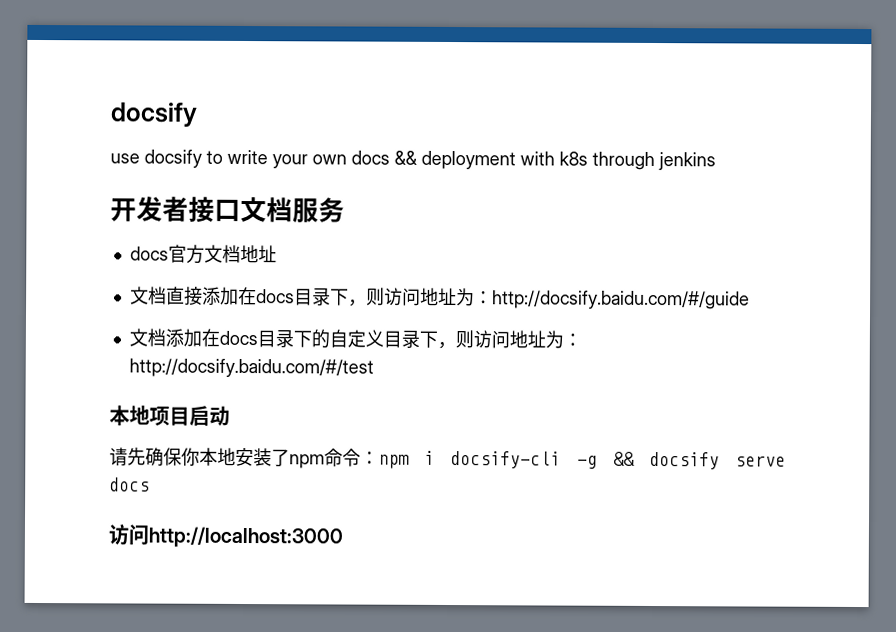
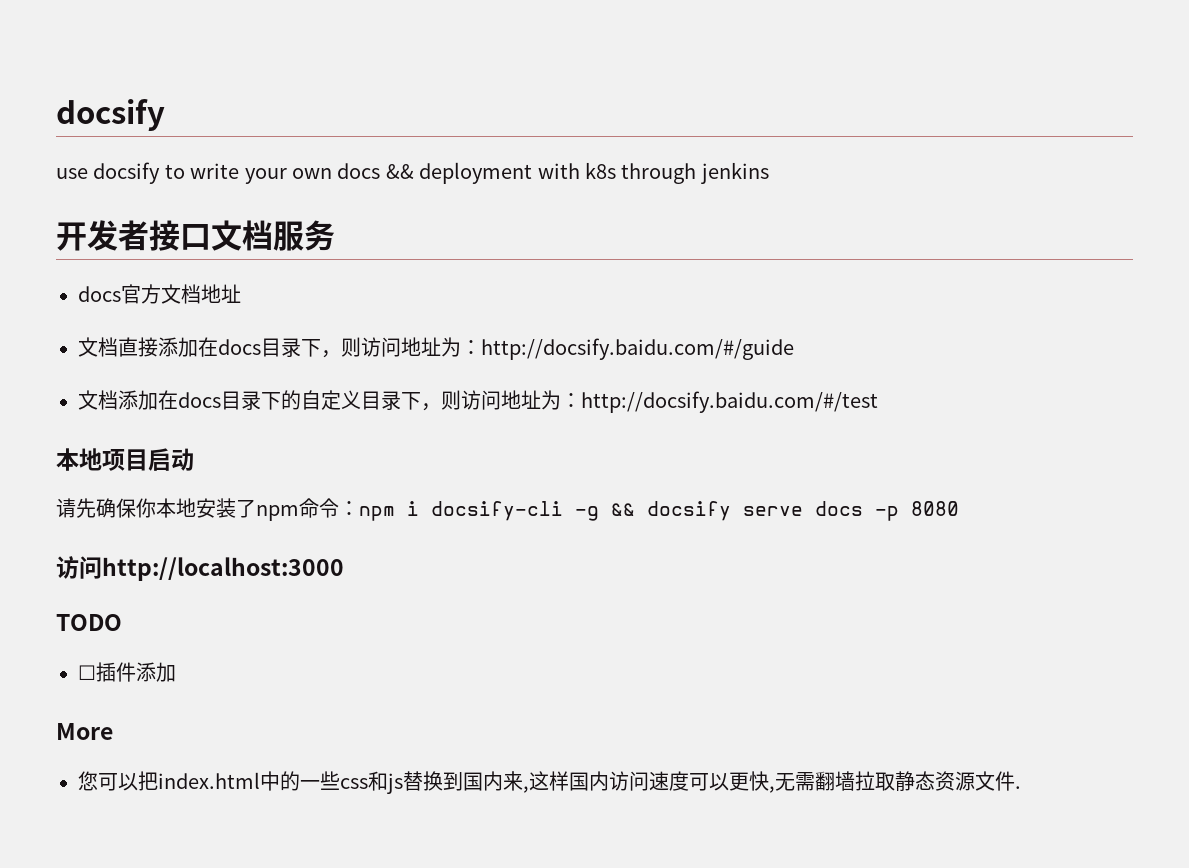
- 请先确保你本地安装了npm命令：npm i docsify-cli -g && docsify serve docs
+ 请先确保你本地安装了npm命令：npm i docsify-cli -g && docsify serve docs -p 8080
+ TODO
+ ☐插件添加
+ More
+ 您可以把index.html中的一些css和js替换到国内来,这样国内访问速度可以更快,无需翻墙拉取静态资源文件.

